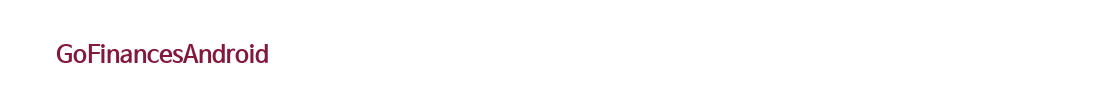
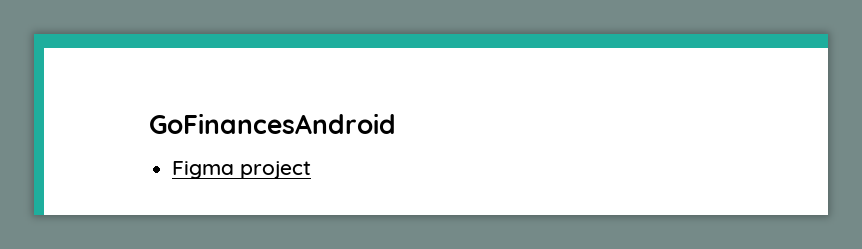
+ Figma project

